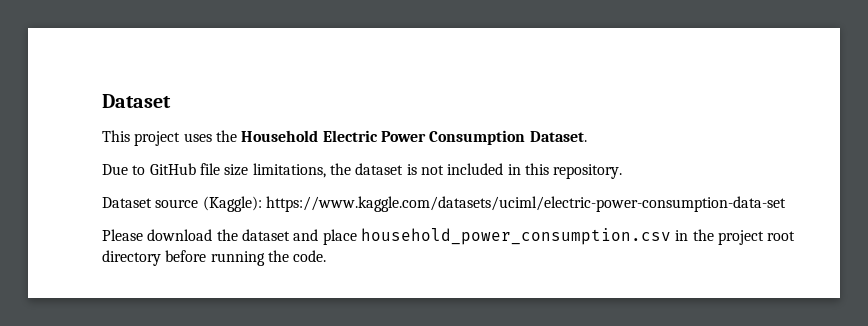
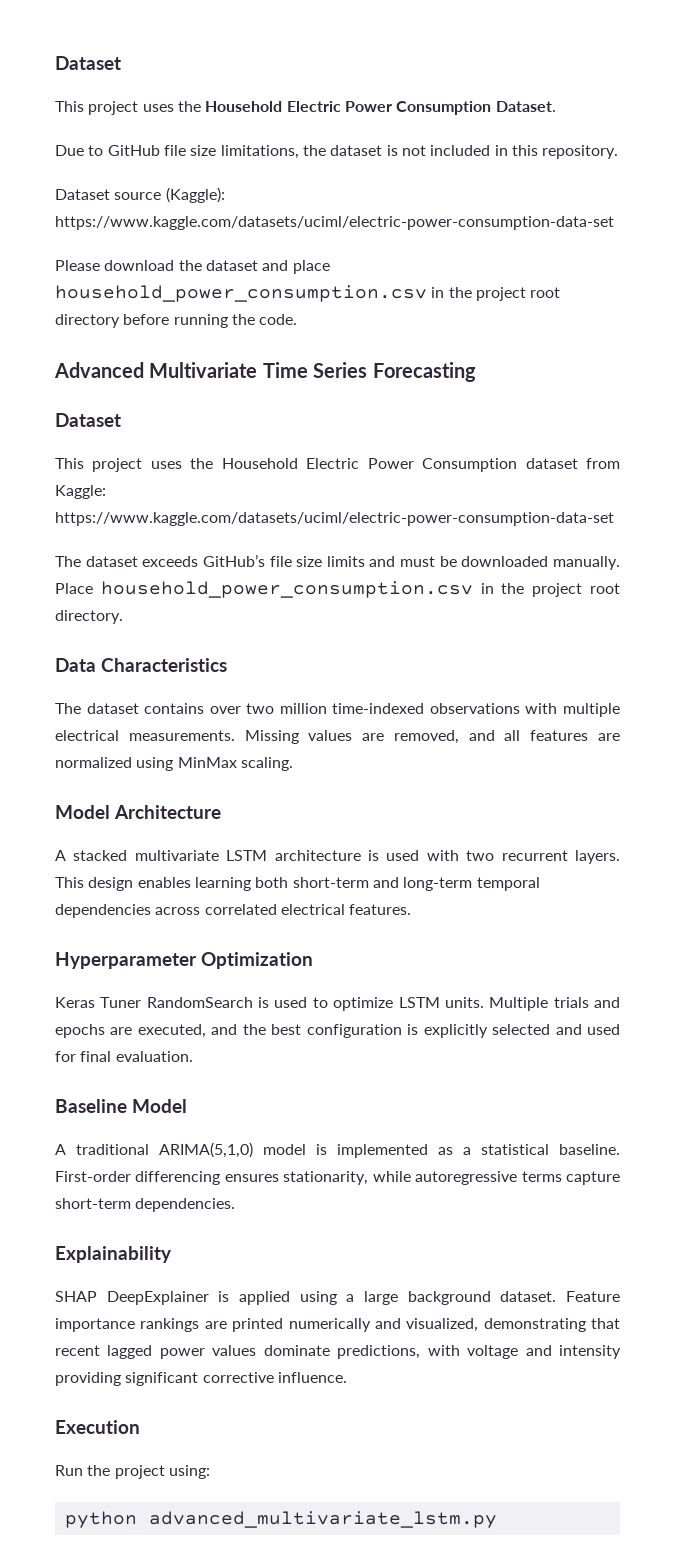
+ Advanced Multivariate Time Series Forecasting
+ Dataset
+ This project uses the Household Electric Power Consumption dataset from Kaggle: https://www.kaggle.com/datasets/uciml/electric-power-consumption-data-set
+ The dataset exceeds GitHub’s file size limits and must be downloaded manually. Place household_power_consumption.csv in the project root directory.
+ Data Characteristics
+ The dataset contains over two million time-indexed observations with multiple electrical measurements. Missing values are removed, and all features are normalized using MinMax scaling.
+ Model Architecture
+ A stacked multivariate LSTM architecture is used with two recurrent layers. This design enables learning both short-term and long-term temporal dependencies across correlated electrical features.
+ Hyperparameter Optimization
+ Keras Tuner RandomSearch is used to optimize LSTM units. Multiple trials and epochs are executed, and the best configuration is explicitly selected and used for final evaluation.
+ Baseline Model
+ A traditional ARIMA(5,1,0) model is implemented as a statistical baseline. First-order differencing ensures stationarity, while autoregressive terms capture short-term dependencies.
+ Explainability
+ SHAP DeepExplainer is applied using a large background dataset. Feature importance rankings are printed numerically and visualized, demonstrating that recent lagged power values dominate predictions, with voltage and intensity providing significant corrective influence.
+ Execution
+ Run the project using:
+ python advanced_multivariate_lstm.py

